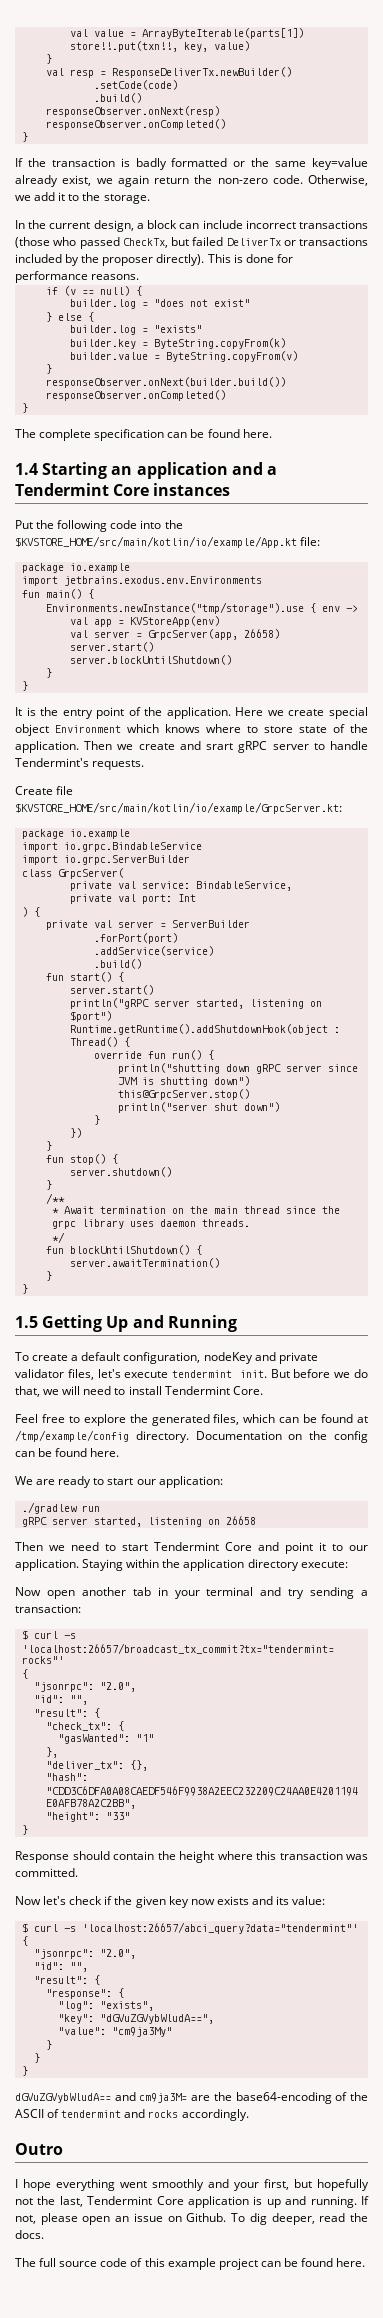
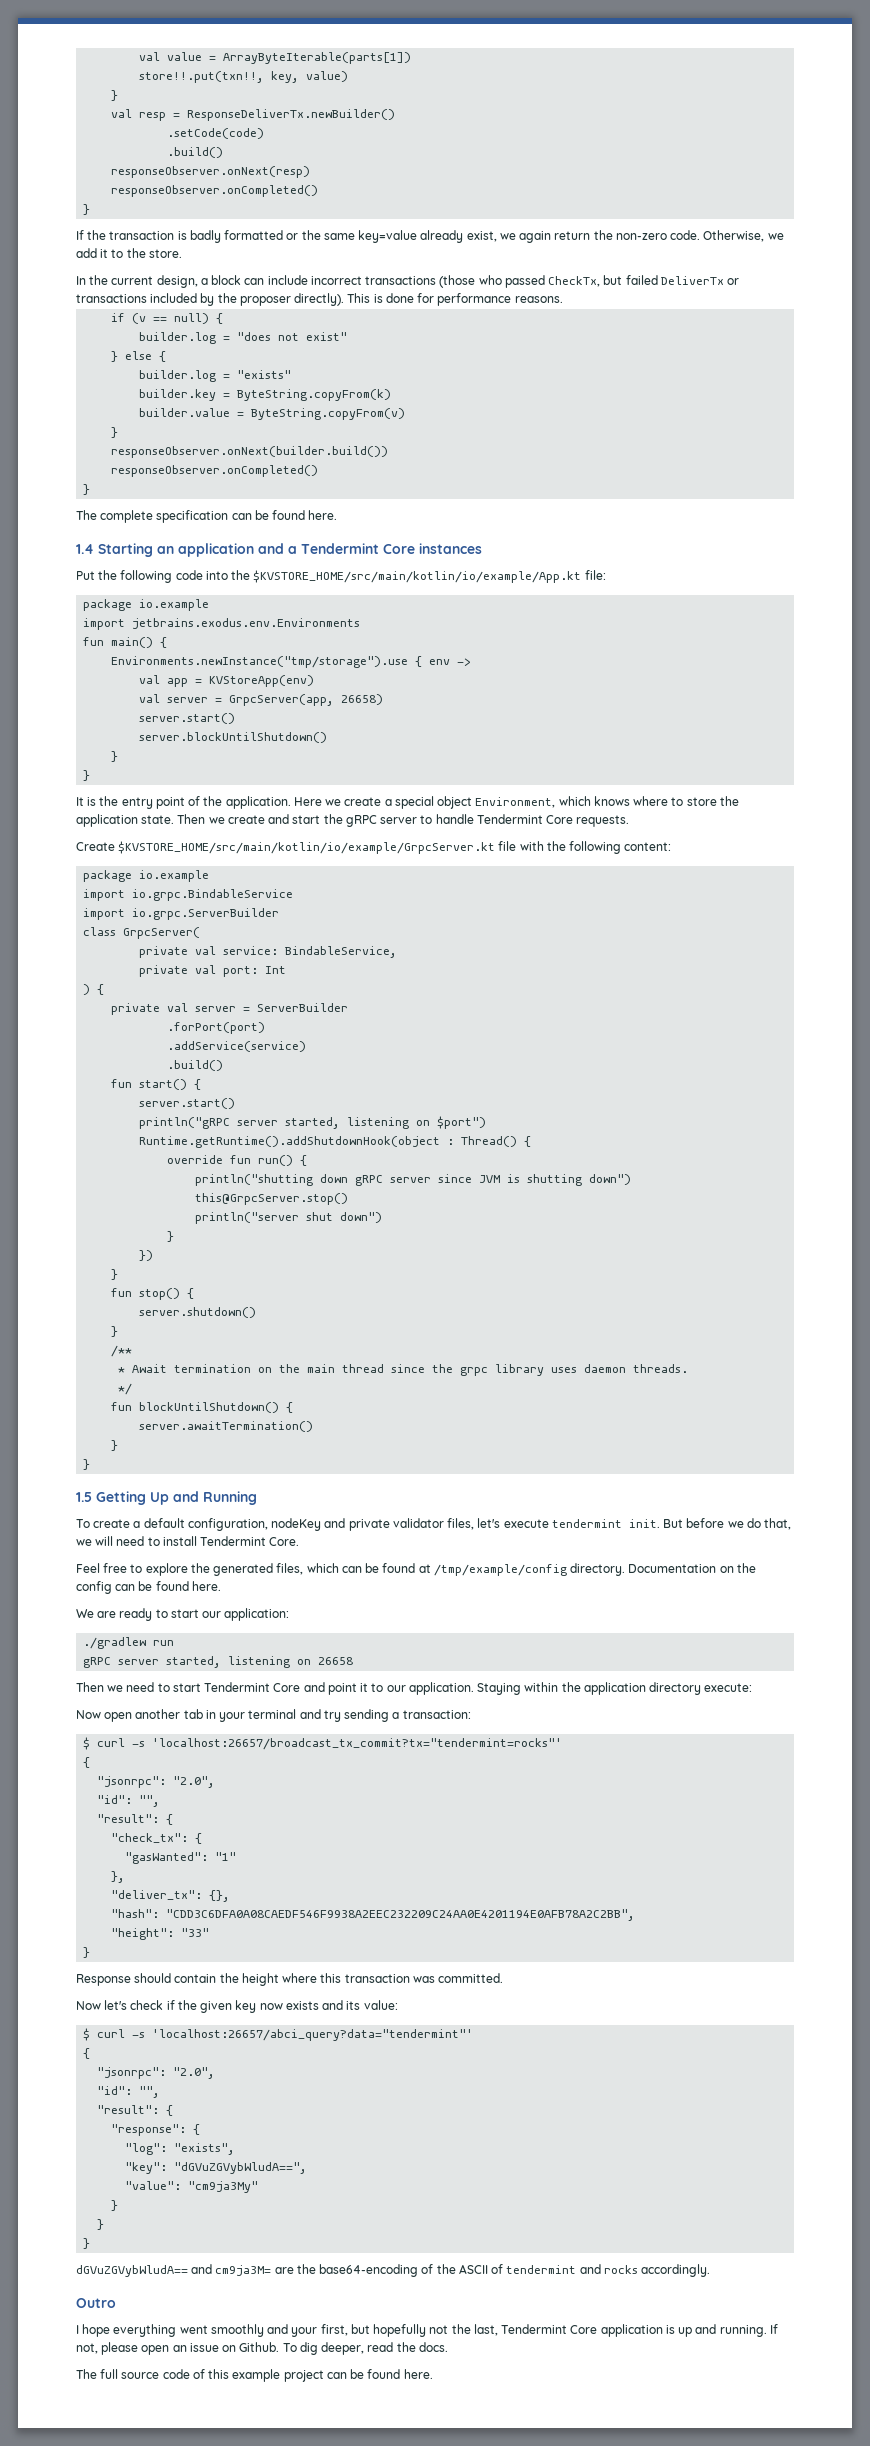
- Otherwise, we add it to the storage.
+ Otherwise, we add it to the store.
- Here we create special object Environment which knows where to store state of the application.
+ Here we create a special object Environment, which knows where to store the application state.
- Then we create and srart gRPC server to handle Tendermint's requests.
+ Then we create and start the gRPC server to handle Tendermint Core requests.
- Create file $KVSTORE_HOME/src/main/kotlin/io/example/GrpcServer.kt:
+ Create $KVSTORE_HOME/src/main/kotlin/io/example/GrpcServer.kt file with the following content:

